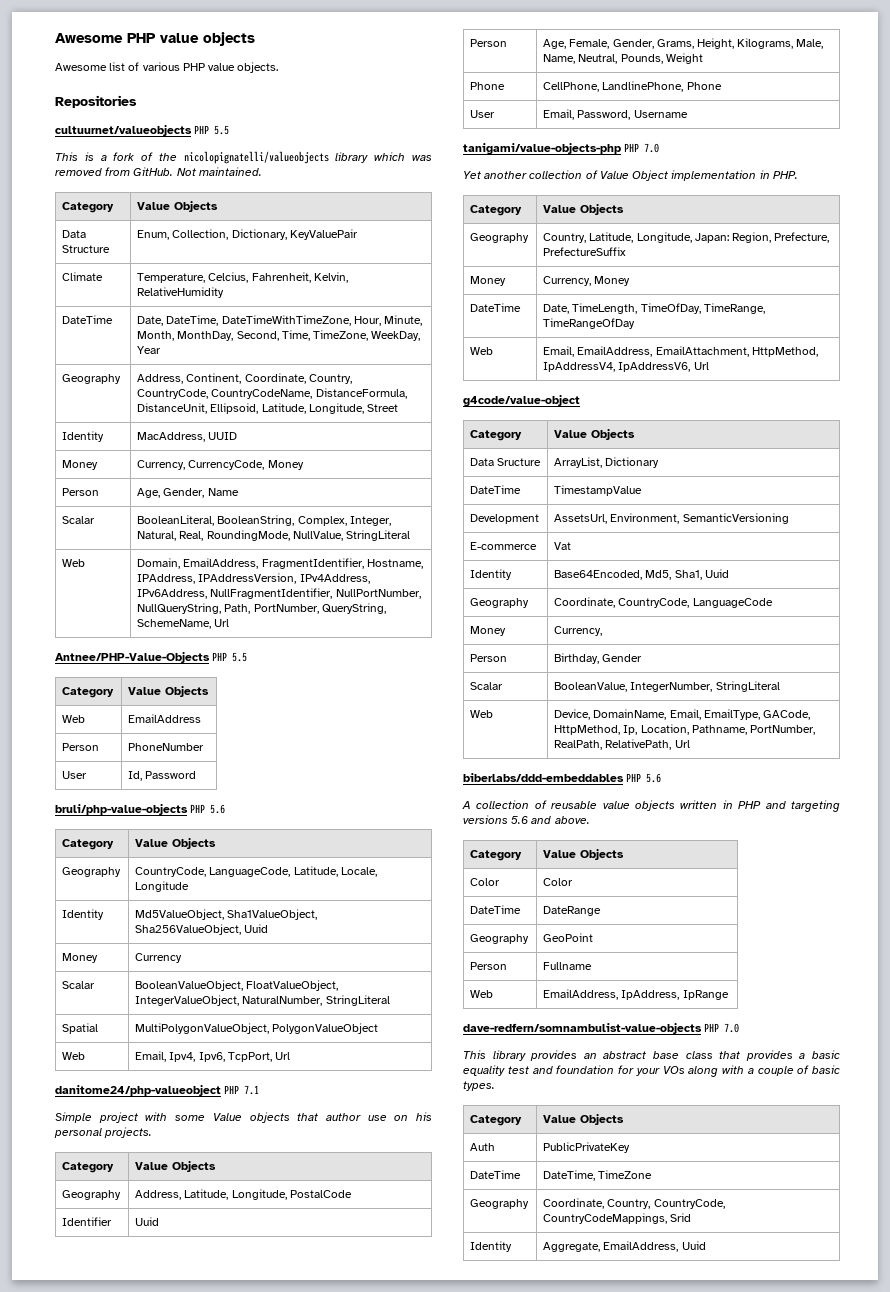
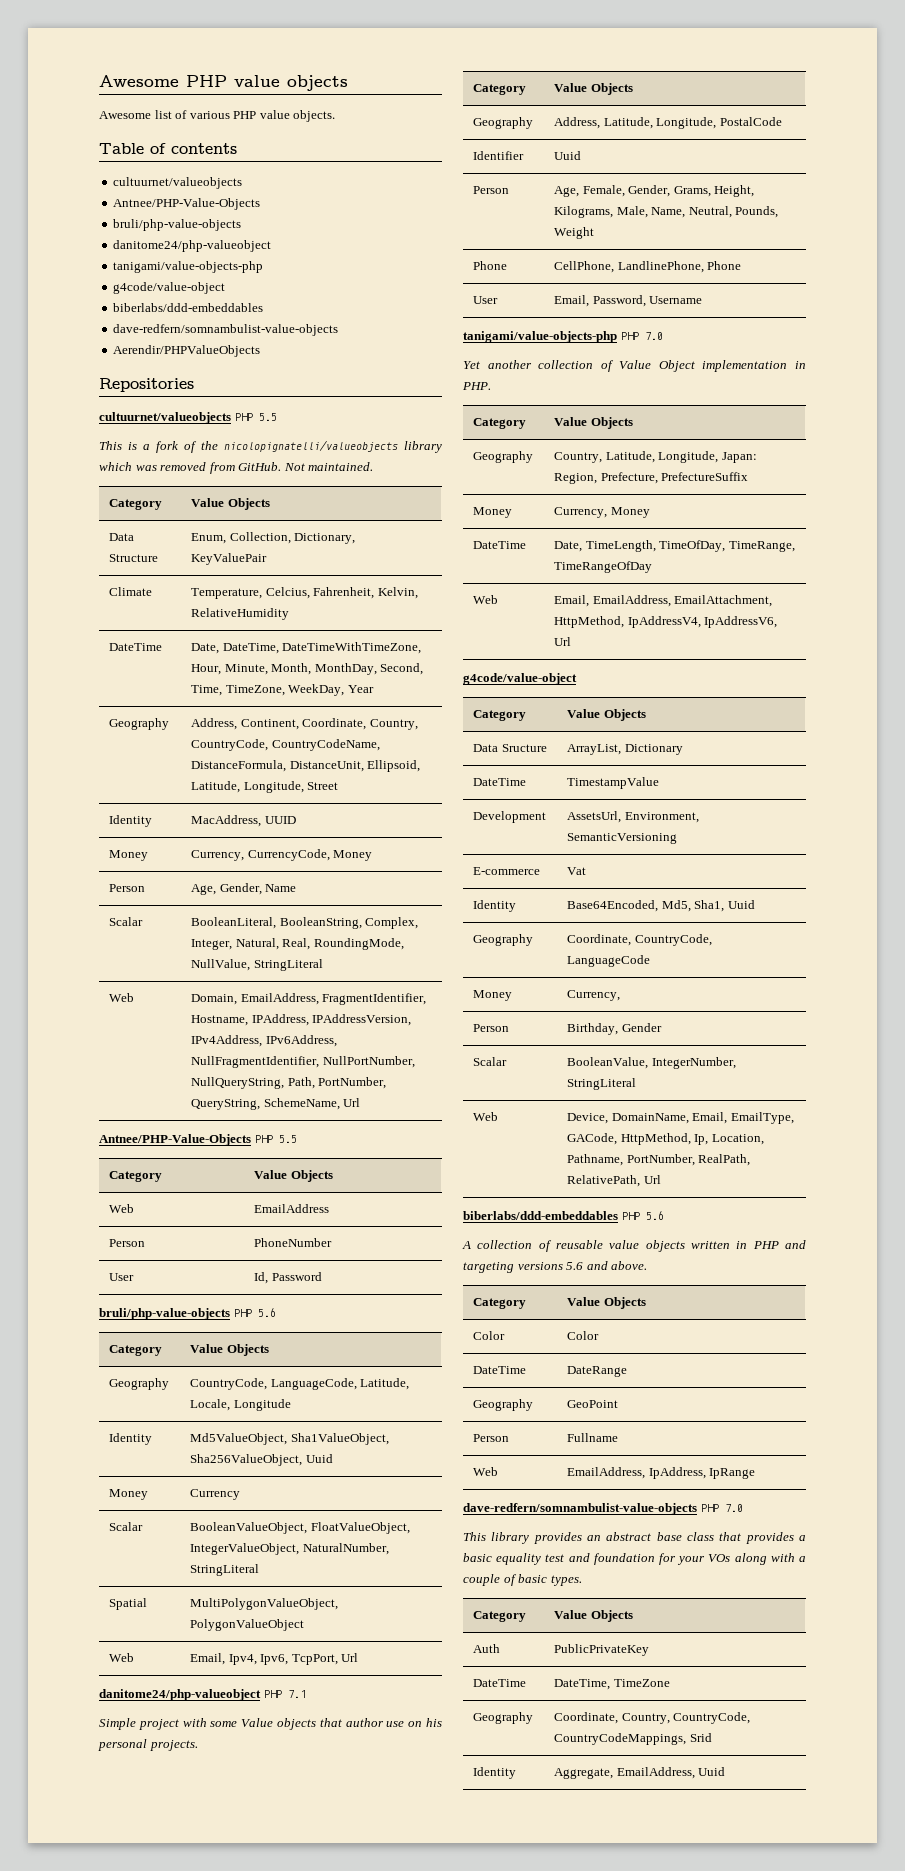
+ Table of contents
+ cultuurnet/valueobjects
+ Antnee/PHP-Value-Objects
+ bruli/php-value-objects
+ danitome24/php-valueobject
+ tanigami/value-objects-php
+ g4code/value-object
+ biberlabs/ddd-embeddables
+ dave-redfern/somnambulist-value-objects
+ Aerendir/PHPValueObjects

